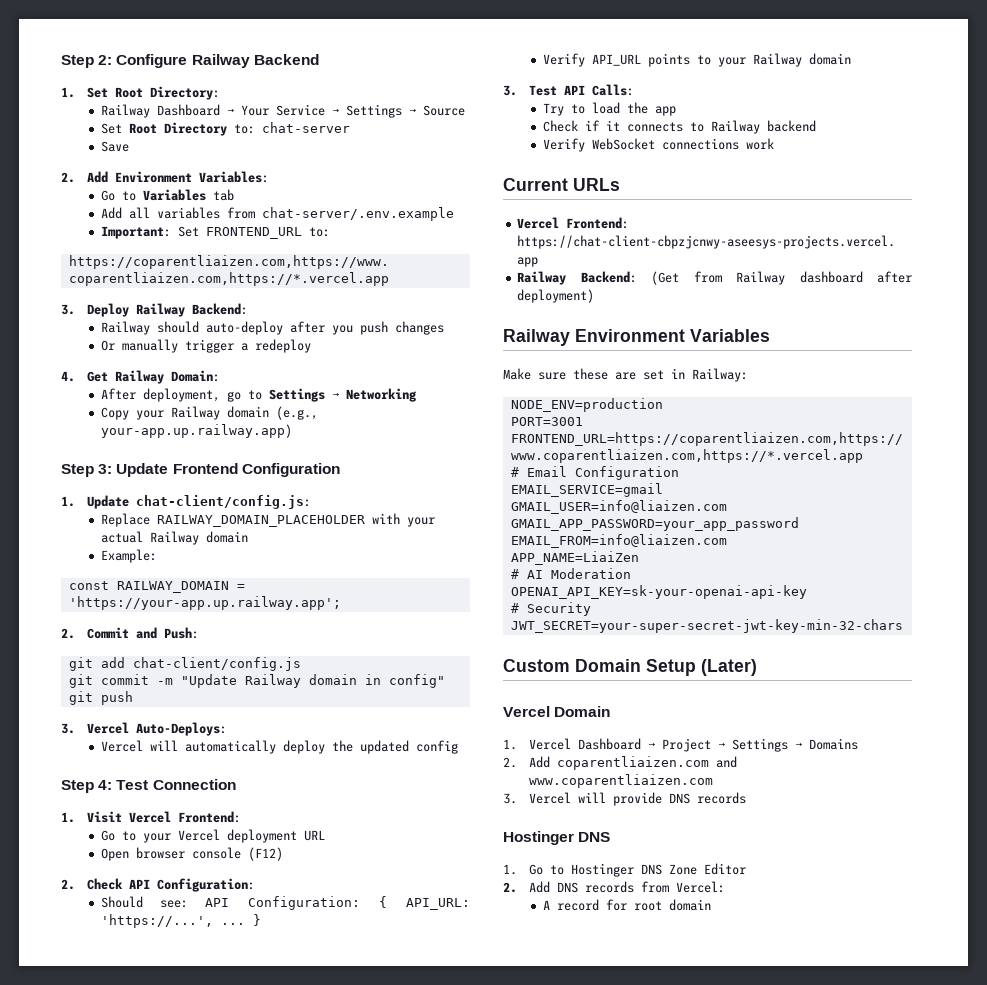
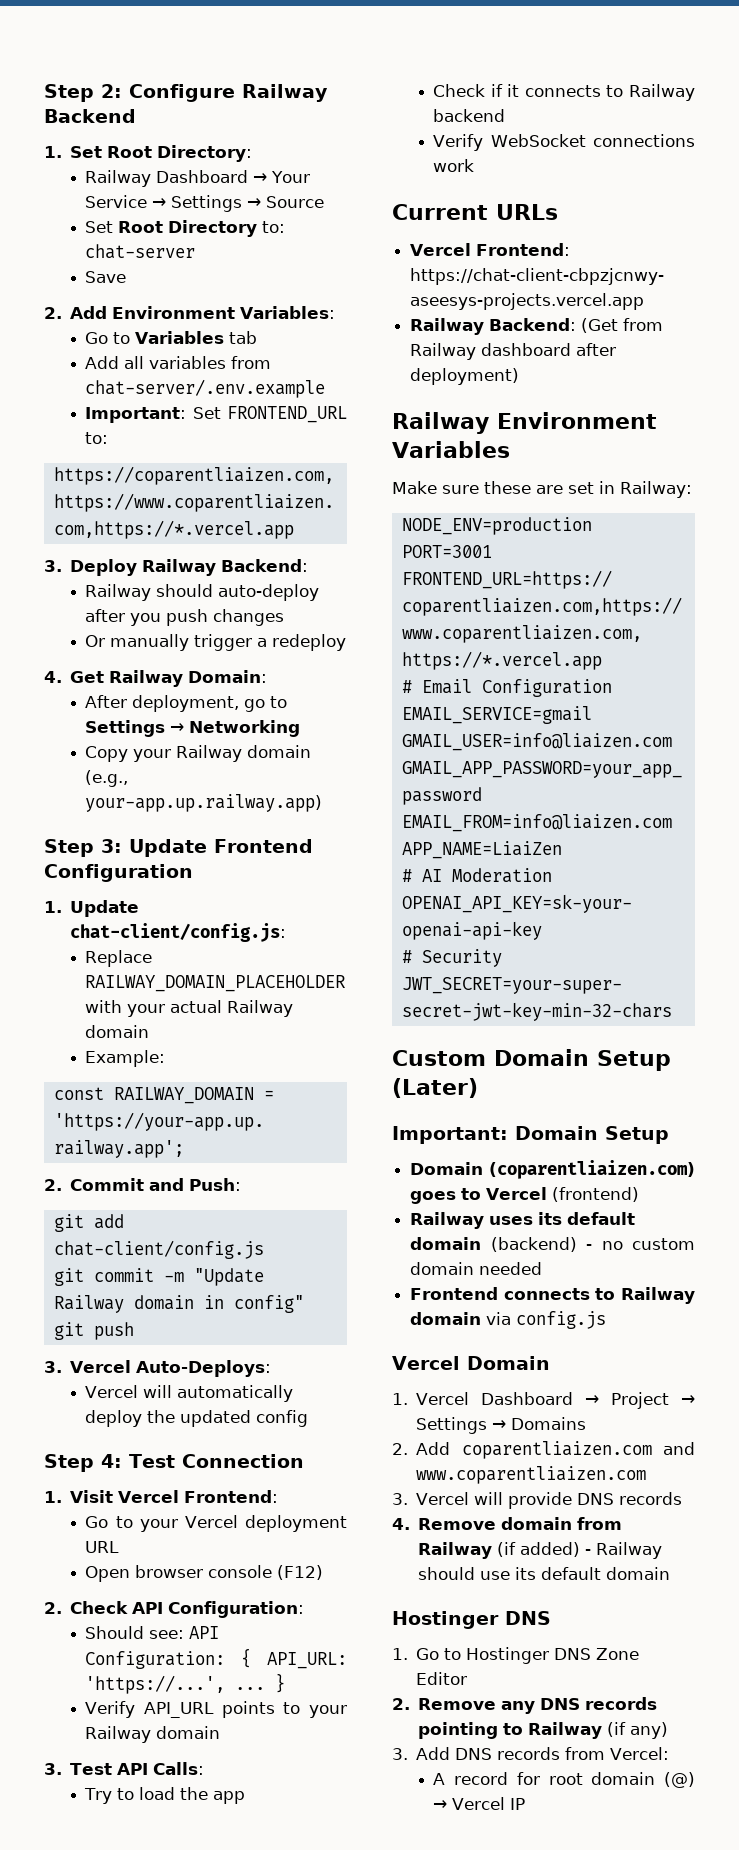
+ Important: Domain Setup
+ Domain (coparentliaizen.com) goes to Vercel (frontend)
+ Railway uses its default domain (backend) - no custom domain needed
+ Frontend connects to Railway domain via config.js
+ 4. Remove domain from Railway (if added) - Railway should use its default domain
- 2. Add DNS records from Vercel:
+ 2. Remove any DNS records pointing to Railway (if any)
+ 3. Add DNS records from Vercel:
- A record for root domain
+ A record for root domain (@) → Vercel IP

